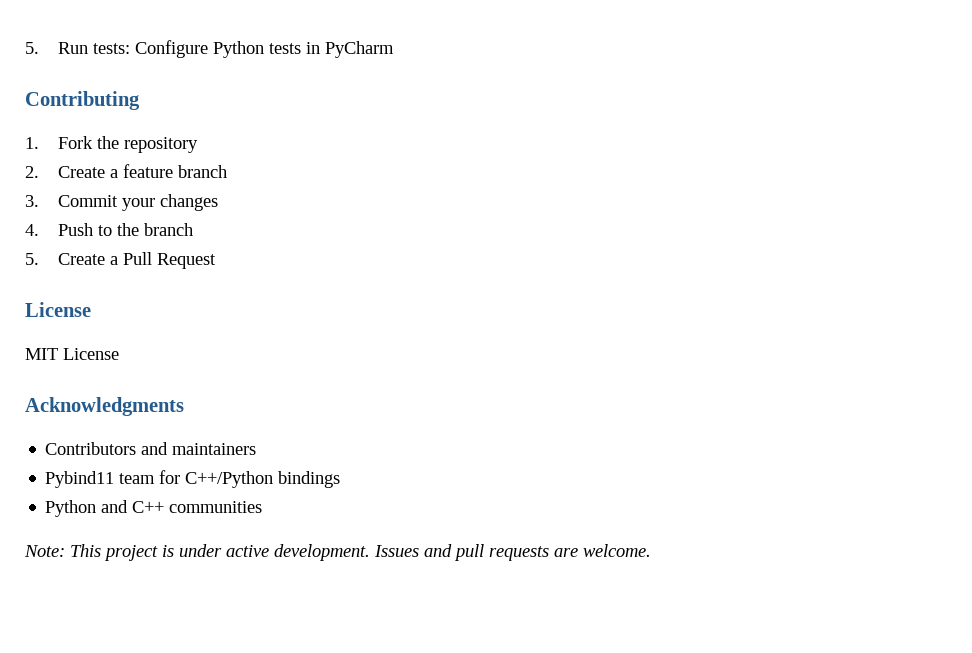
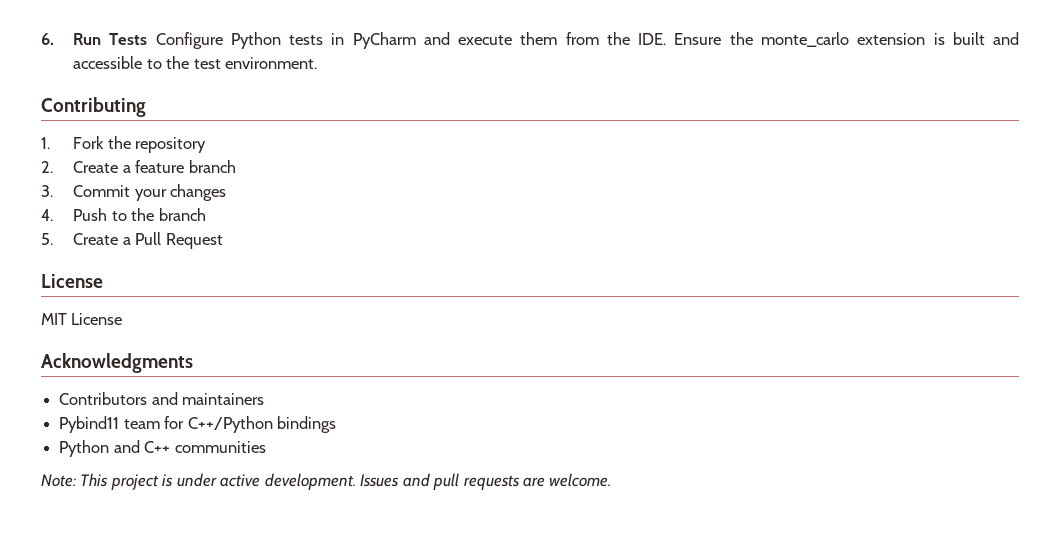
- 5. Run tests: Configure Python tests in PyCharm
+ 6. Run Tests Configure Python tests in PyCharm and execute them from the IDE. Ensure the monte_carlo extension is built and accessible to the test environment.

